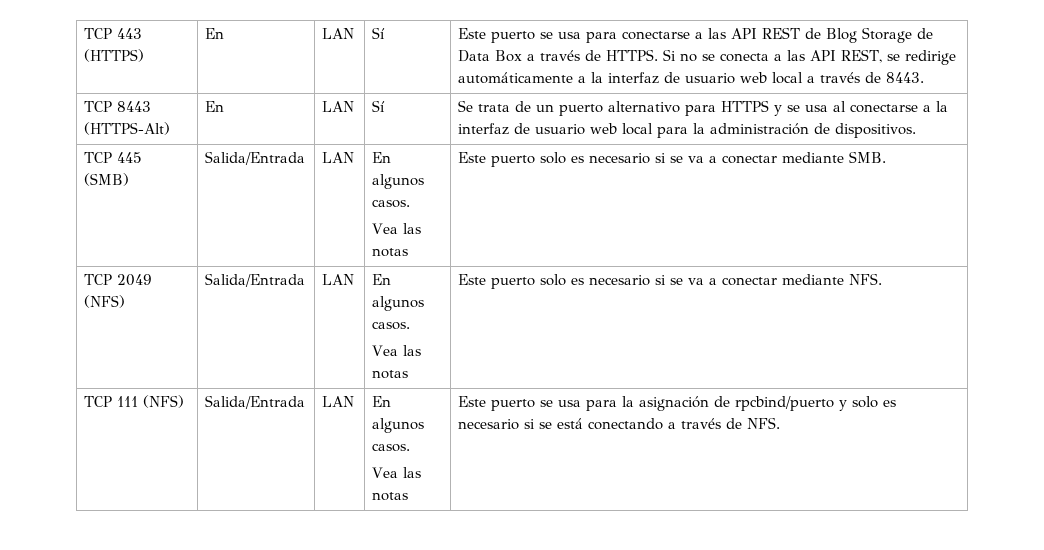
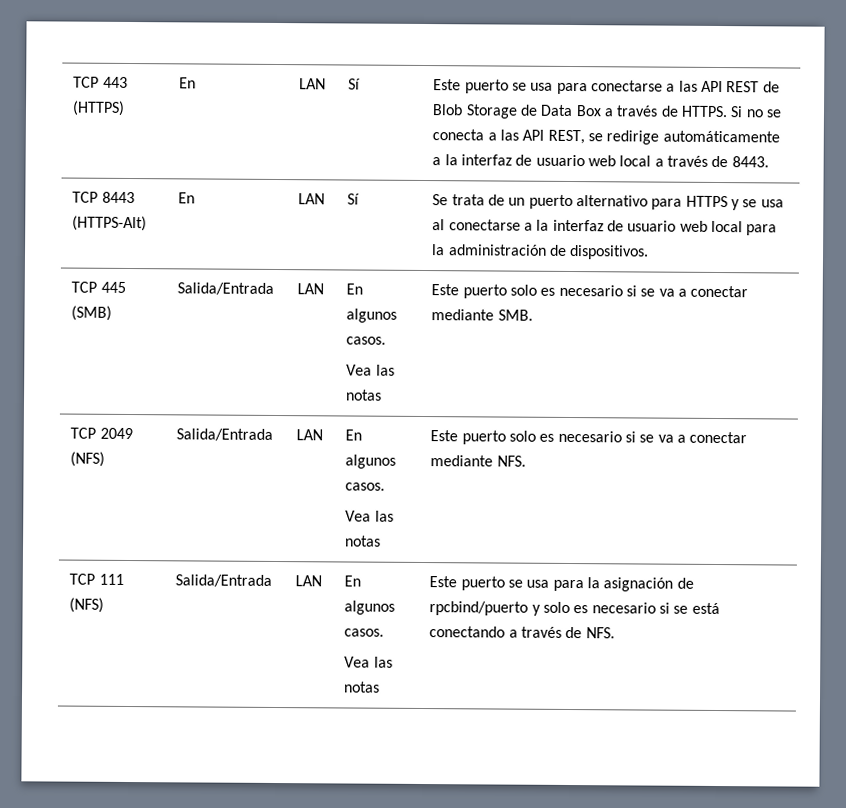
- Este puerto se usa para conectarse a las API REST de Blog Storage de Data Box a través de HTTPS.
+ Este puerto se usa para conectarse a las API REST de Blob Storage de Data Box a través de HTTPS.

